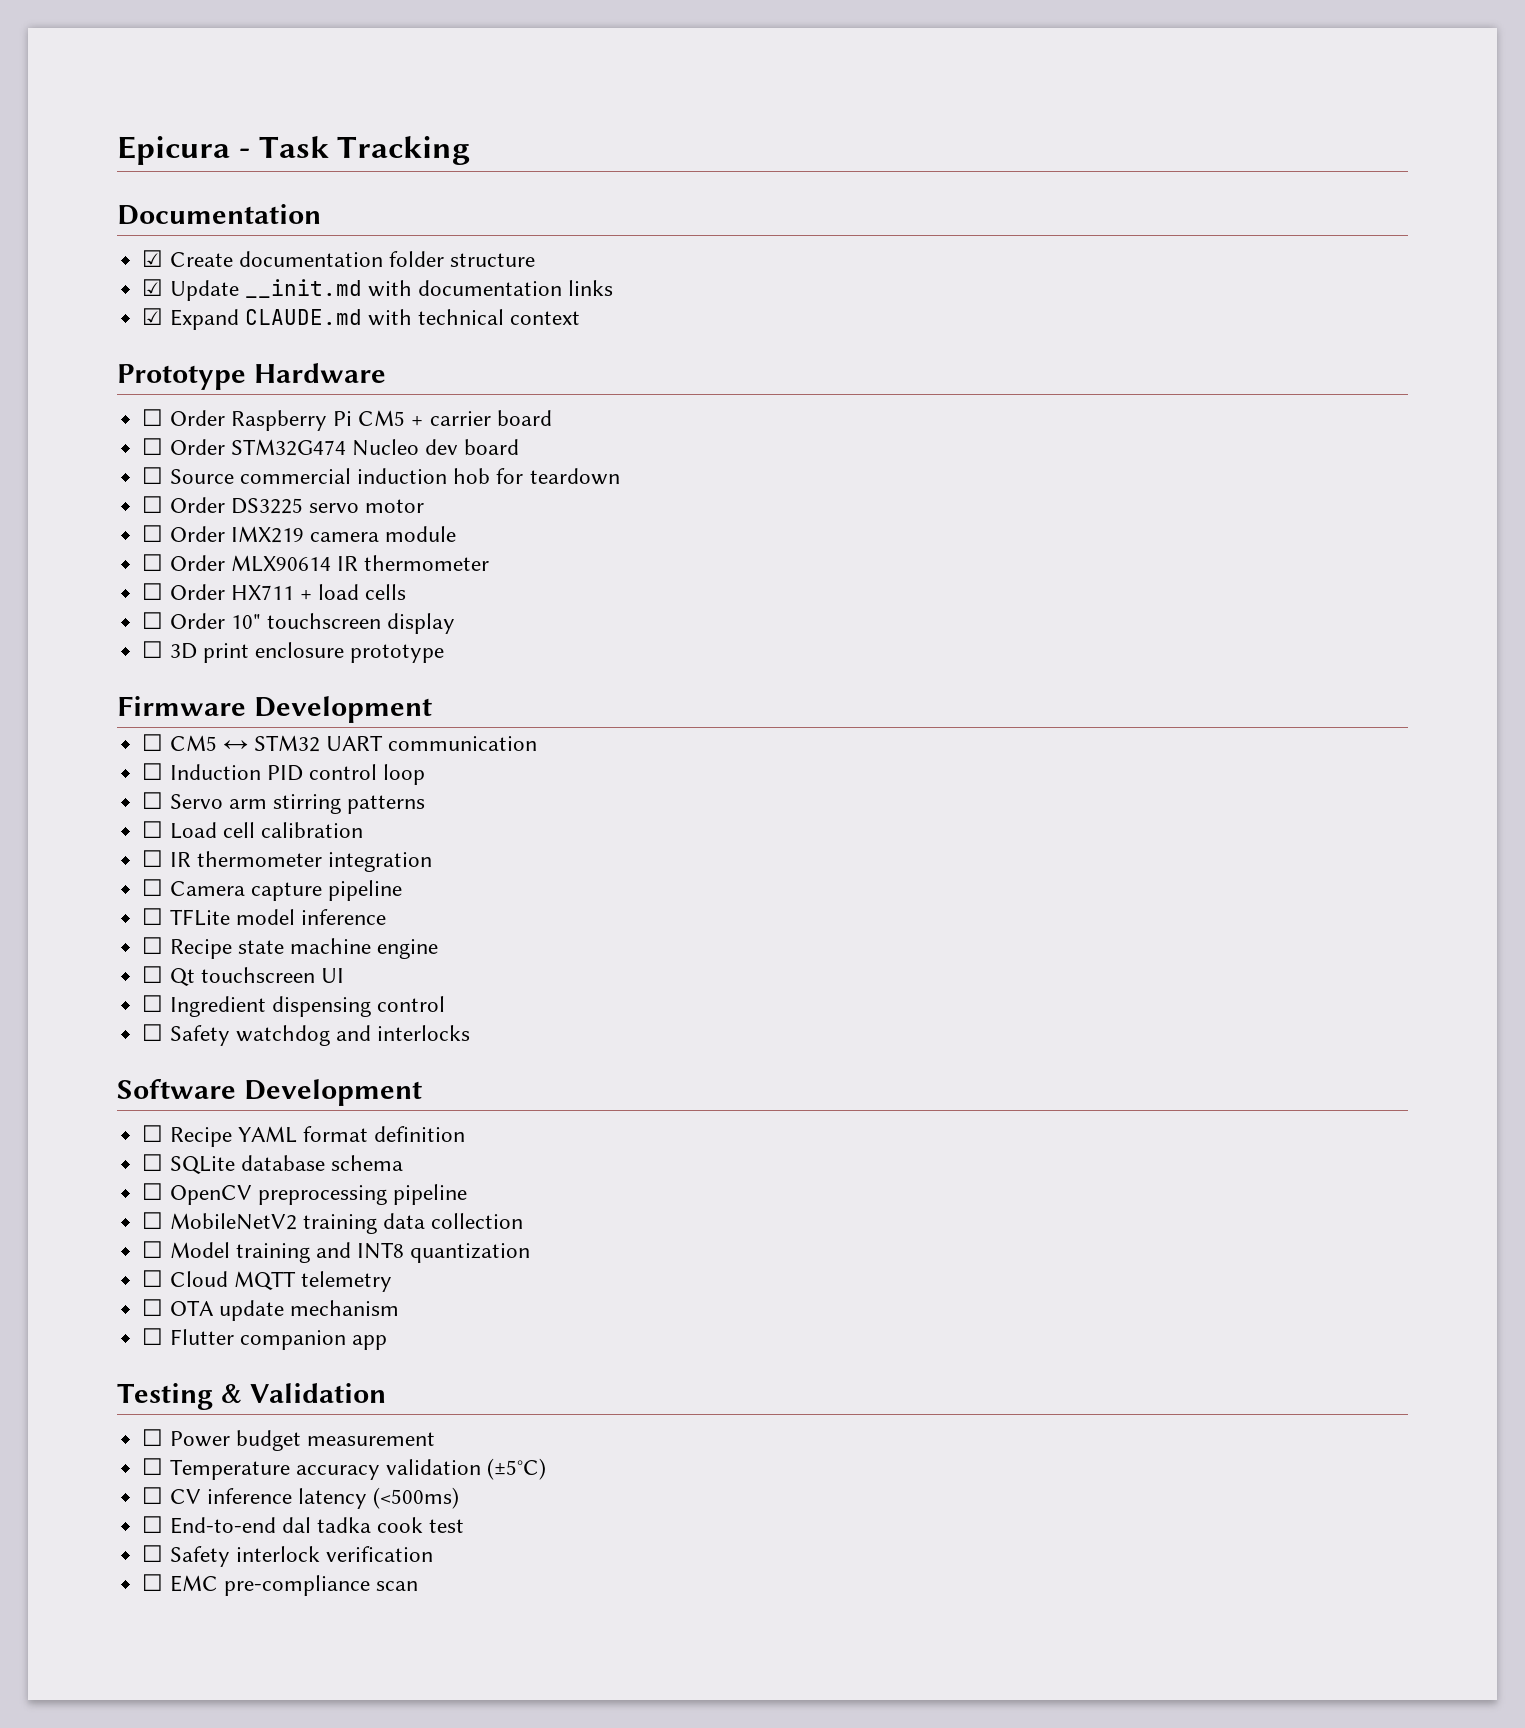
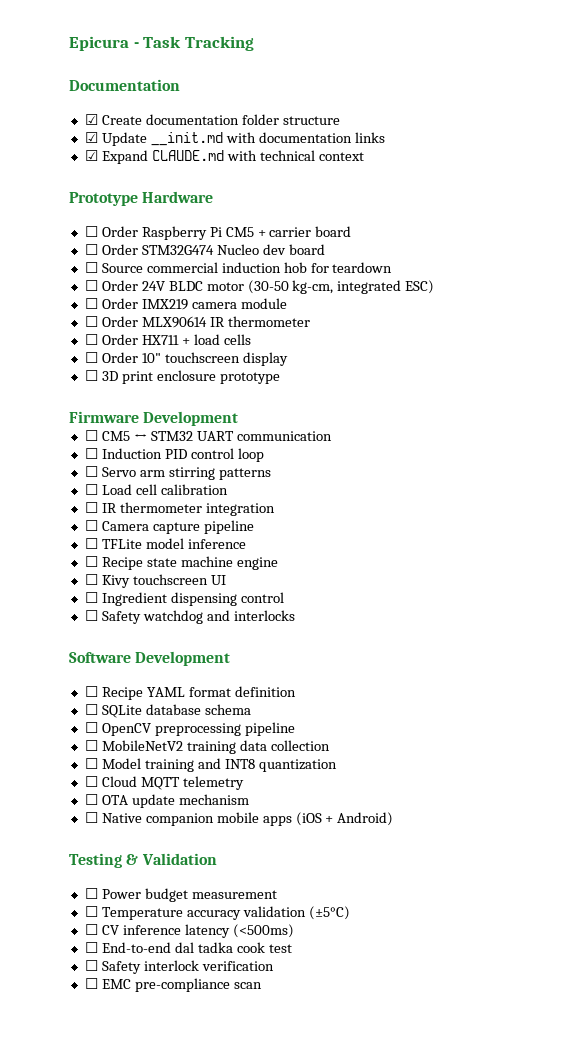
- ☐ Order DS3225 servo motor
+ ☐ Order 24V BLDC motor (30-50 kg-cm, integrated ESC)
- ☐ Qt touchscreen UI
+ ☐ Kivy touchscreen UI
- ☐ Flutter companion app
+ ☐ Native companion mobile apps (iOS + Android)

